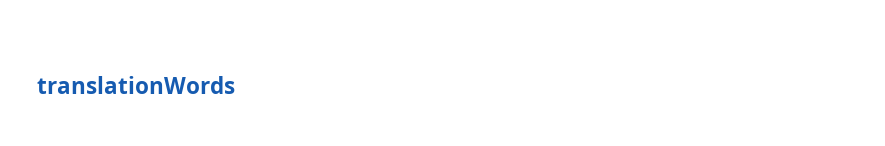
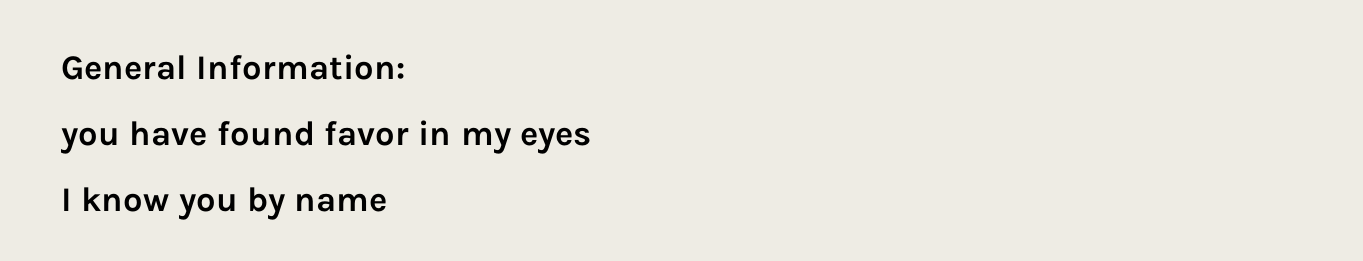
- translationWords
+ General Information:
+ you have found favor in my eyes
+ I know you by name

